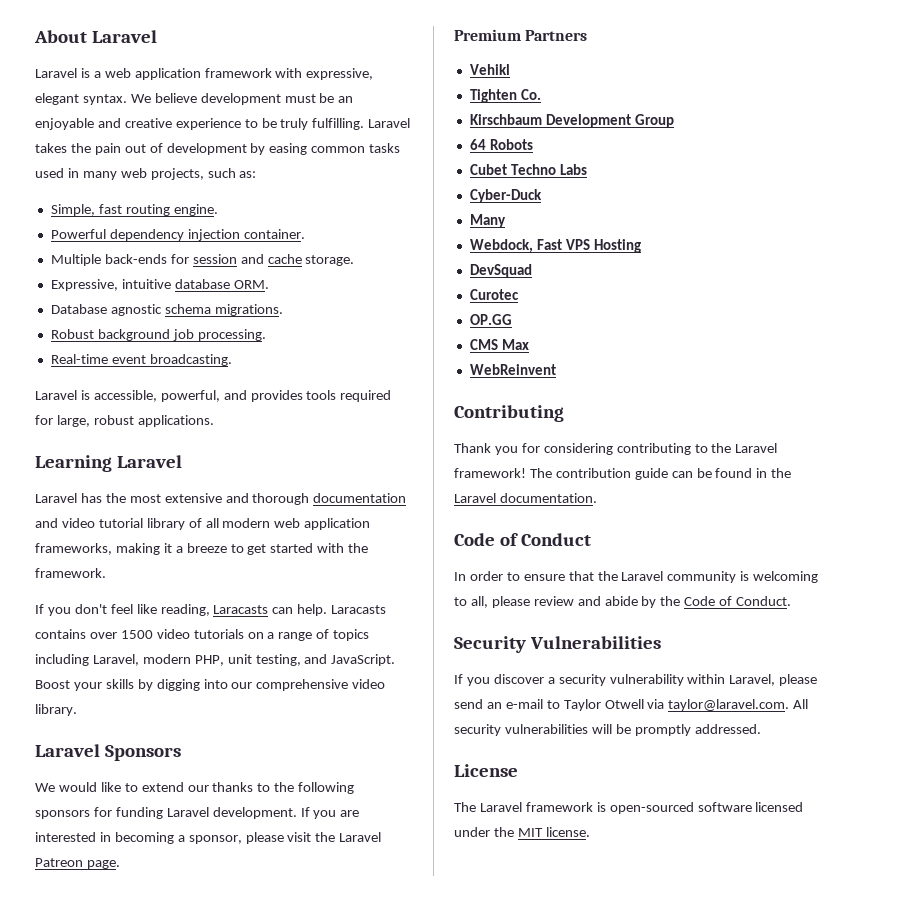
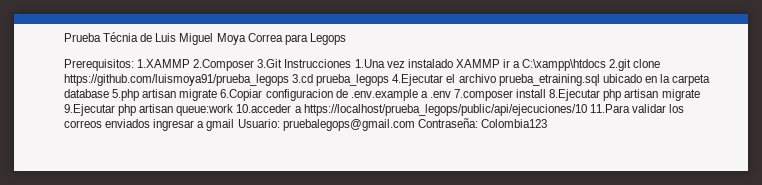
- About Laravel
- Laravel is a web application framework with expressive, elegant syntax. We believe development must be an enjoyable and creative experience to be truly fulfilling. Laravel takes the pain out of development by easing common tasks used in many web projects, such as:
- Simple, fast routing engine.
- Powerful dependency injection container.
- Multiple back-ends for session and cache storage.
- Expressive, intuitive database ORM.
- Database agnostic schema migrations.
- Robust background job processing.
- Real-time event broadcasting.
- Laravel is accessible, powerful, and provides tools required for large, robust applications.
- Learning Laravel
- Laravel has the most extensive and thorough documentation and video tutorial library of all modern web application frameworks, making it a breeze to get started with the framework.
- If you don't feel like reading, Laracasts can help. Laracasts contains over 1500 video tutorials on a range of topics including Laravel, modern PHP, unit testing, and JavaScript. Boost your skills by digging into our comprehensive video library.
- Laravel Sponsors
- We would like to extend our thanks to the following sponsors for funding Laravel development. If you are interested in becoming a sponsor, please visit the Laravel Patreon page.
- Premium Partners
- Vehikl
- Tighten Co.
- Kirschbaum Development Group
- 64 Robots
- Cubet Techno Labs
- Cyber-Duck
- Many
- Webdock, Fast VPS Hosting
- DevSquad
- Curotec
- OP.GG
- CMS Max
- WebReinvent
- Contributing
- Thank you for considering contributing to the Laravel framework! The contribution guide can be found in the Laravel documentation.
- Code of Conduct
- In order to ensure that the Laravel community is welcoming to all, please review and abide by the Code of Conduct.
- Security Vulnerabilities
- If you discover a security vulnerability within Laravel, please send an e-mail to Taylor Otwell via taylor@laravel.com. All security vulnerabilities will be promptly addressed.
- License
- The Laravel framework is open-sourced software licensed under the MIT license.
+ Prueba Técnia de Luis Miguel Moya Correa para Legops
+ Prerequisitos: 1.XAMMP 2.Composer 3.Git Instrucciones 1.Una vez instalado XAMMP ir a C:\xampp\htdocs 2.git clone https://github.com/luismoya91/prueba_legops 3.cd prueba_legops 4.Ejecutar el archivo prueba_etraining.sql ubicado en la carpeta database 5.php artisan migrate 6.Copiar configuracion de .env.example a .env 7.composer install 8.Ejecutar php artisan migrate 9.Ejecutar php artisan queue:work 10.acceder a https://localhost/prueba_legops/public/api/ejecuciones/10 11.Para validar los correos enviados ingresar a gmail Usuario: pruebalegops@gmail.com Contraseña: Colombia123

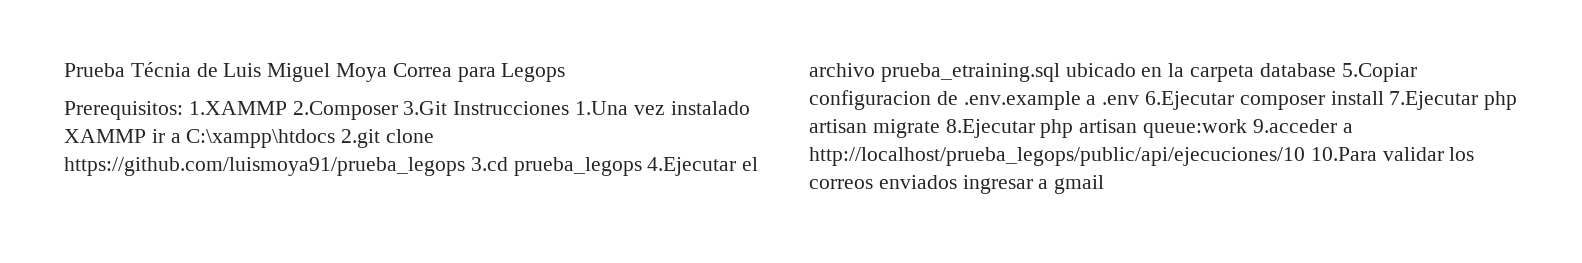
- Prerequisitos: 1.XAMMP 2.Composer 3.Git Instrucciones 1.Una vez instalado XAMMP ir a C:\xampp\htdocs 2.git clone https://github.com/luismoya91/prueba_legops 3.cd prueba_legops 4.Ejecutar el archivo prueba_etraining.sql ubicado en la carpeta database 5.php artisan migrate 6.Copiar configuracion de .env.example a .env 7.composer install 8.Ejecutar php artisan migrate 9.Ejecutar php artisan queue:work 10.acceder a https://localhost/prueba_legops/public/api/ejecuciones/10 11.Para validar los correos enviados ingresar a gmail Usuario: pruebalegops@gmail.com Contraseña: Colombia123
+ Prerequisitos: 1.XAMMP 2.Composer 3.Git Instrucciones 1.Una vez instalado XAMMP ir a C:\xampp\htdocs 2.git clone https://github.com/luismoya91/prueba_legops 3.cd prueba_legops 4.Ejecutar el archivo prueba_etraining.sql ubicado en la carpeta database 5.Copiar configuracion de .env.example a .env 6.Ejecutar composer install 7.Ejecutar php artisan migrate 8.Ejecutar php artisan queue:work 9.acceder a http://localhost/prueba_legops/public/api/ejecuciones/10 10.Para validar los correos enviados ingresar a gmail

